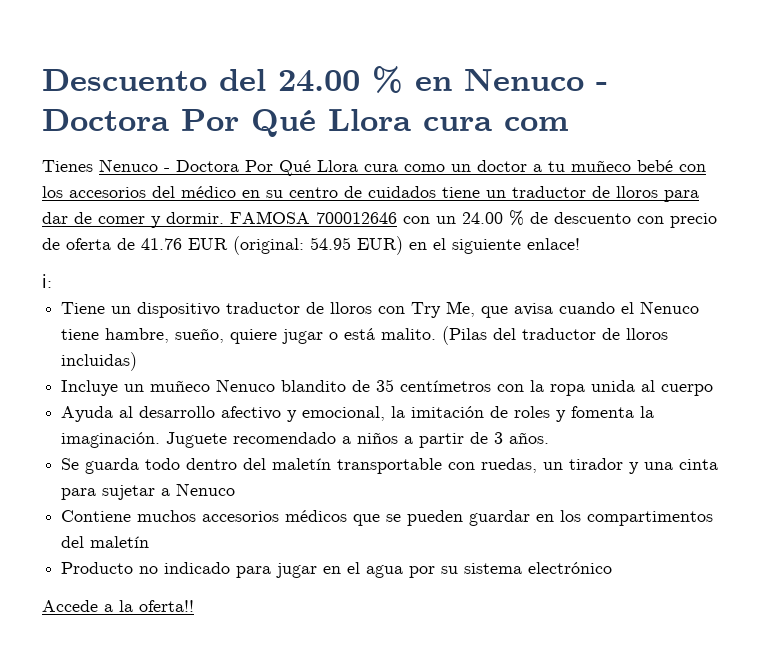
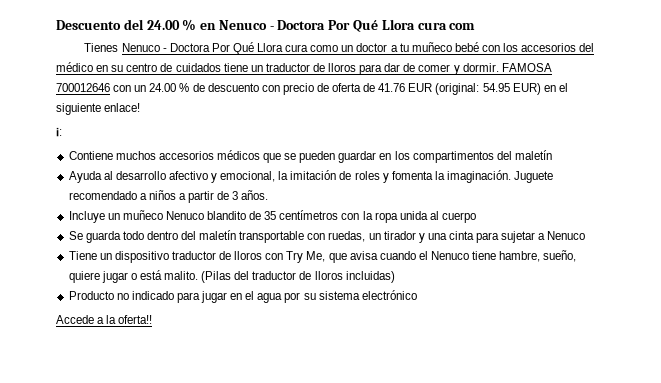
+ Contiene muchos accesorios médicos que se pueden guardar en los compartimentos del maletín
+ Ayuda al desarrollo afectivo y emocional, la imitación de roles y fomenta la imaginación. Juguete recomendado a niños a partir de 3 años.
+ Incluye un muñeco Nenuco blandito de 35 centímetros con la ropa unida al cuerpo
+ Se guarda todo dentro del maletín transportable con ruedas, un tirador y una cinta para sujetar a Nenuco
- Incluye un muñeco Nenuco blandito de 35 centímetros con la ropa unida al cuerpo
- Ayuda al desarrollo afectivo y emocional, la imitación de roles y fomenta la imaginación. Juguete recomendado a niños a partir de 3 años.
- Se guarda todo dentro del maletín transportable con ruedas, un tirador y una cinta para sujetar a Nenuco
- Contiene muchos accesorios médicos que se pueden guardar en los compartimentos del maletín

